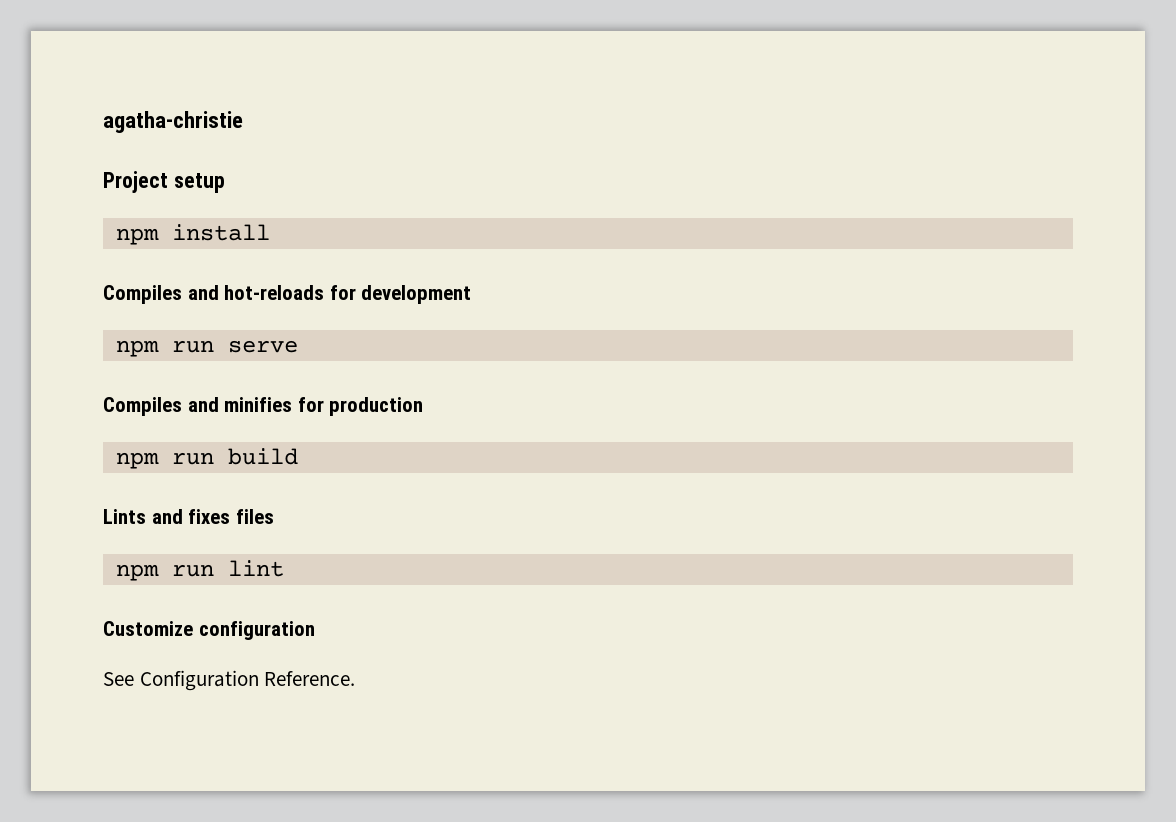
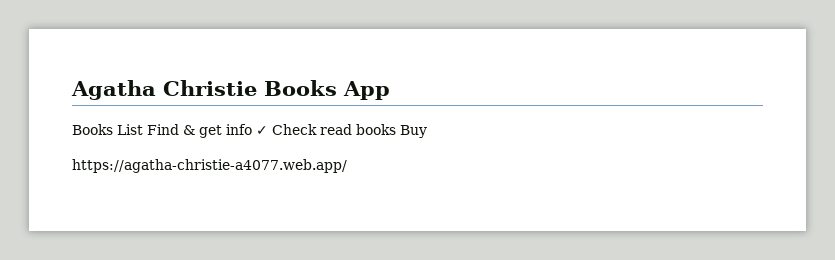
- agatha-christie
- Project setup
- npm install
- Compiles and hot-reloads for development
- npm run serve
- Compiles and minifies for production
- npm run build
- Lints and fixes files
- npm run lint
- Customize configuration
- See Configuration Reference.
+ Agatha Christie Books App
+ Books List Find & get info ✓ Check read books Buy
+ https://agatha-christie-a4077.web.app/

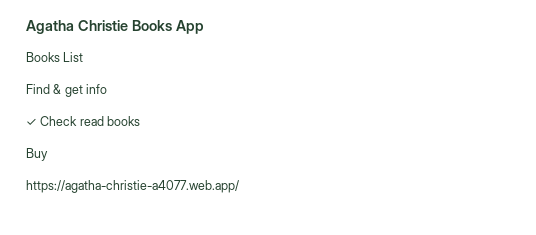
- Books List Find & get info ✓ Check read books Buy
+ Books List
+ Find & get info
+ ✓ Check read books
+ Buy

